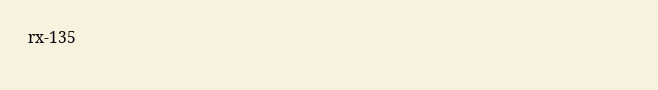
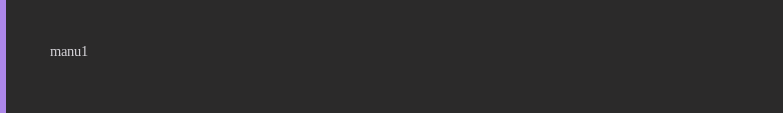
- rx-135
+ manu1

